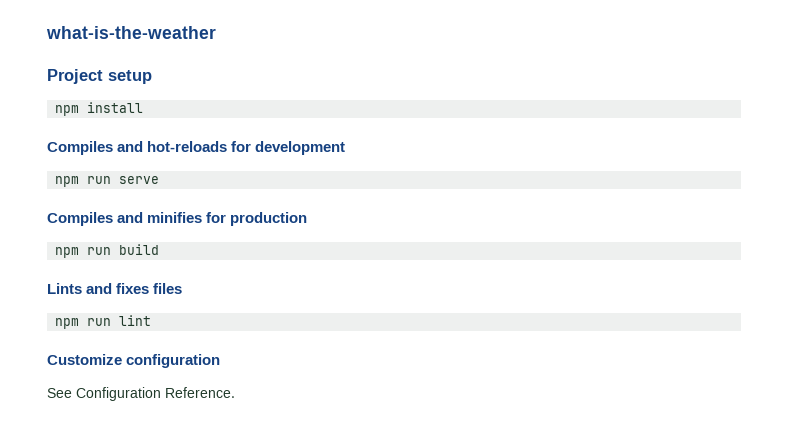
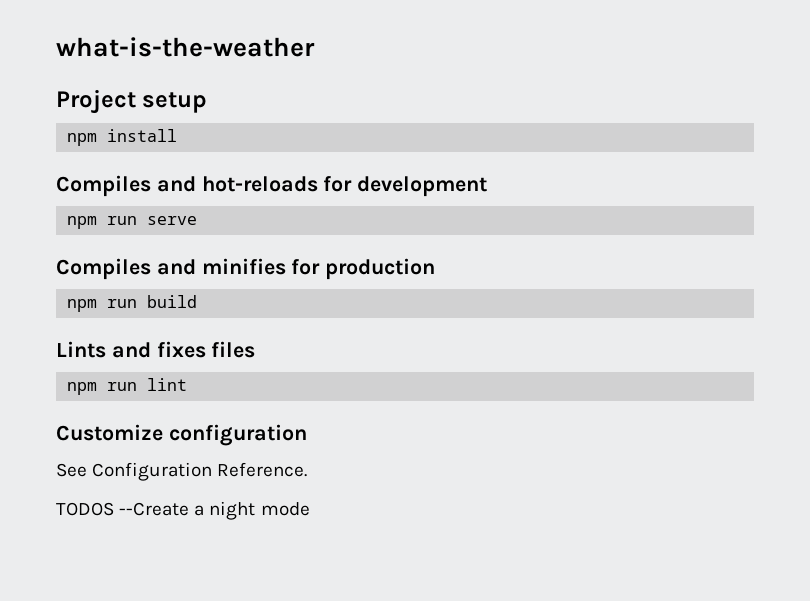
+ TODOS --Create a night mode

